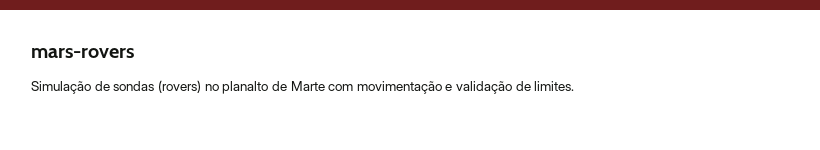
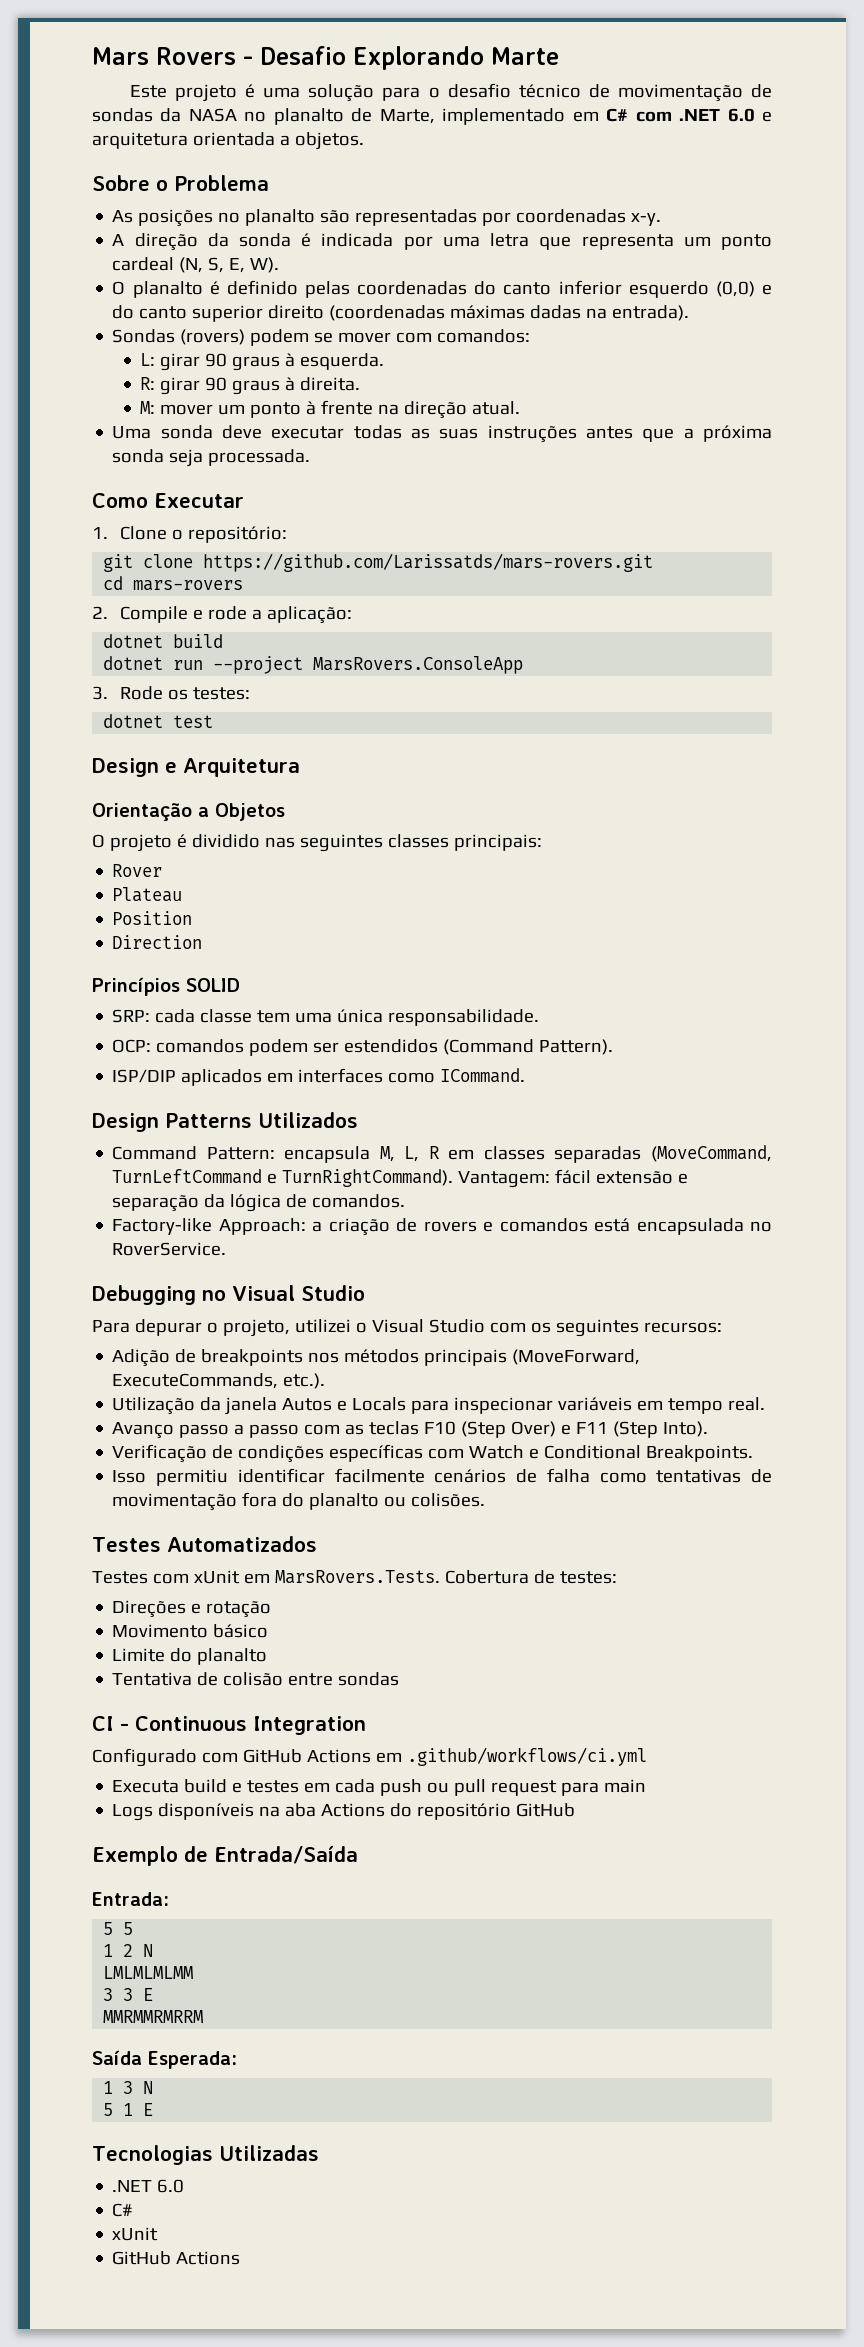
- mars-rovers
- Simulação de sondas (rovers) no planalto de Marte com movimentação e validação de limites.
+ Mars Rovers - Desafio Explorando Marte
+ Este projeto é uma solução para o desafio técnico de movimentação de sondas da NASA no planalto de Marte, implementado em C# com .NET 6.0 e arquitetura orientada a objetos.
+ Sobre o Problema
+ As posições no planalto são representadas por coordenadas x-y.
+ A direção da sonda é indicada por uma letra que representa um ponto cardeal (N, S, E, W).
+ O planalto é definido pelas coordenadas do canto inferior esquerdo (0,0) e do canto superior direito (coordenadas máximas dadas na entrada).
+ Sondas (rovers) podem se mover com comandos:
+ L: girar 90 graus à esquerda.
+ R: girar 90 graus à direita.
+ M: mover um ponto à frente na direção atual.
+ Uma sonda deve executar todas as suas instruções antes que a próxima sonda seja processada.
+ Como Executar
+ 1. Clone o repositório:
+ git clone https://github.com/Larissatds/mars-rovers.git
+ cd mars-rovers
+ 2. Compile e rode a aplicação:
+ dotnet build
+ dotnet run --project MarsRovers.ConsoleApp
+ 3. Rode os testes:
+ dotnet test
+ Design e Arquitetura
+ Orientação a Objetos
+ O projeto é dividido nas seguintes classes principais:
+ Rover
+ Plateau
+ Position
+ Direction
+ Princípios SOLID
+ SRP: cada classe tem uma única responsabilidade.
+ OCP: comandos podem ser estendidos (Command Pattern).
+ ISP/DIP aplicados em interfaces como ICommand.
+ Design Patterns Utilizados
+ Command Pattern: encapsula M, L, R em classes separadas (MoveCommand, TurnLeftCommand e TurnRightCommand). Vantagem: fácil extensão e separação da lógica de comandos.
+ Factory-like Approach: a criação de rovers e comandos está encapsulada no RoverService.
+ Debugging no Visual Studio
+ Para depurar o projeto, utilizei o Visual Studio com os seguintes recursos:
+ Adição de breakpoints nos métodos principais (MoveForward, ExecuteCommands, etc.).
+ Utilização da janela Autos e Locals para inspecionar variáveis em tempo real.
+ Avanço passo a passo com as teclas F10 (Step Over) e F11 (Step Into).
+ Verificação de condições específicas com Watch e Conditional Breakpoints.
+ Isso permitiu identificar facilmente cenários de falha como tentativas de movimentação fora do planalto ou colisões.
+ Testes Automatizados
+ Testes com xUnit em MarsRovers.Tests. Cobertura de testes:
+ Direções e rotação
+ Movimento básico
+ Limite do planalto
+ Tentativa de colisão entre sondas
+ CI - Continuous Integration
+ Configurado com GitHub Actions em .github/workflows/ci.yml
+ Executa build e testes em cada push ou pull request para main
+ Logs disponíveis na aba Actions do repositório GitHub
+ Exemplo de Entrada/Saída
+ Entrada:
+ 5 5
+ 1 2 N
+ LMLMLMLMM
+ 3 3 E
+ MMRMMRMRRM
+ Saída Esperada:
+ 1 3 N
+ 5 1 E
+ Tecnologias Utilizadas
+ .NET 6.0
+ C#
+ xUnit
+ GitHub Actions

